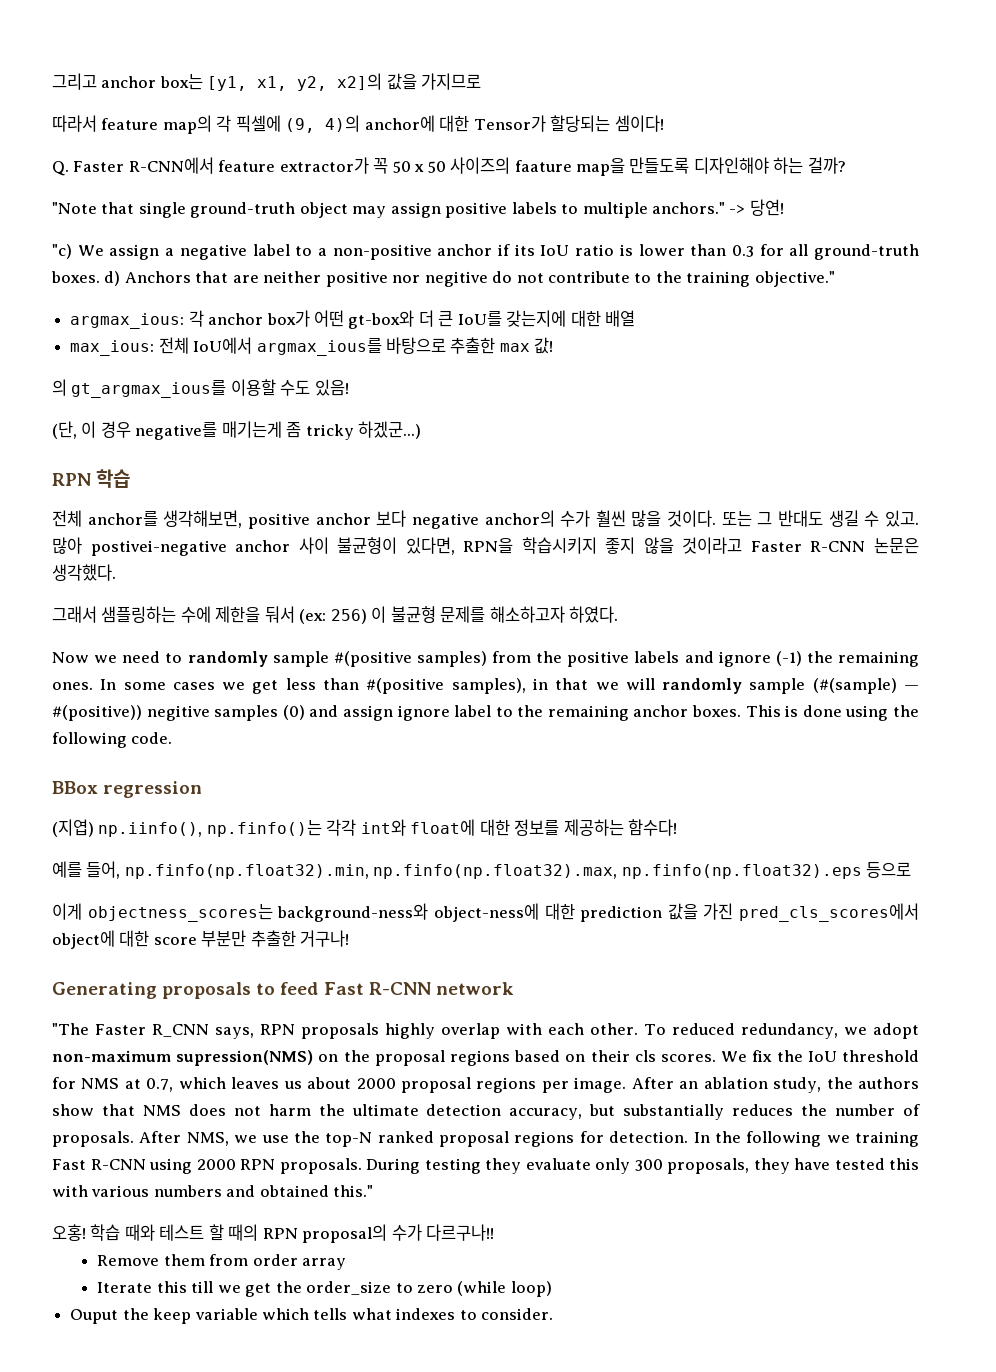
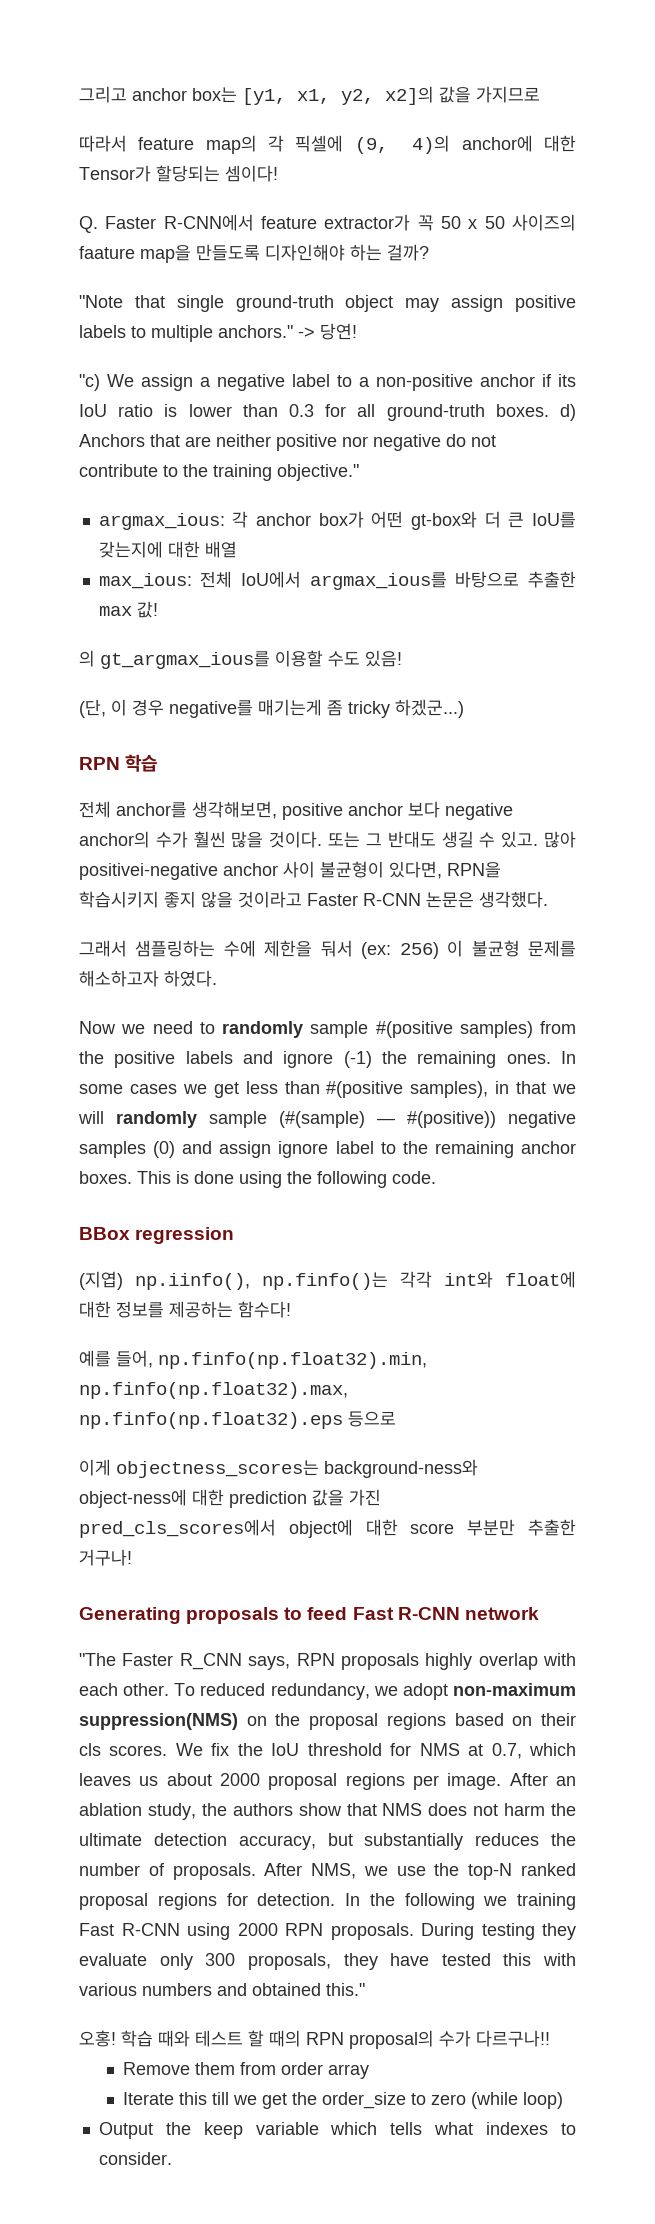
- "c) We assign a negative label to a non-positive anchor if its IoU ratio is lower than 0.3 for all ground-truth boxes. d) Anchors that are neither positive nor negitive do not contribute to the training objective."
+ "c) We assign a negative label to a non-positive anchor if its IoU ratio is lower than 0.3 for all ground-truth boxes. d) Anchors that are neither positive nor negative do not contribute to the training objective."
- 많아 postivei-negative anchor 사이 불균형이 있다면, RPN을 학습시키지 좋지 않을 것이라고 Faster R-CNN 논문은 생각했다.
+ 많아 positivei-negative anchor 사이 불균형이 있다면, RPN을 학습시키지 좋지 않을 것이라고 Faster R-CNN 논문은 생각했다.
- In some cases we get less than #(positive samples), in that we will randomly sample (#(sample) — #(positive)) negitive samples (0) and assign ignore label to the remaining anchor boxes.
+ In some cases we get less than #(positive samples), in that we will randomly sample (#(sample) — #(positive)) negative samples (0) and assign ignore label to the remaining anchor boxes.
- To reduced redundancy, we adopt non-maximum supression(NMS) on the proposal regions based on their cls scores.
+ To reduced redundancy, we adopt non-maximum suppression(NMS) on the proposal regions based on their cls scores.
- Ouput the keep variable which tells what indexes to consider.
+ Output the keep variable which tells what indexes to consider.

